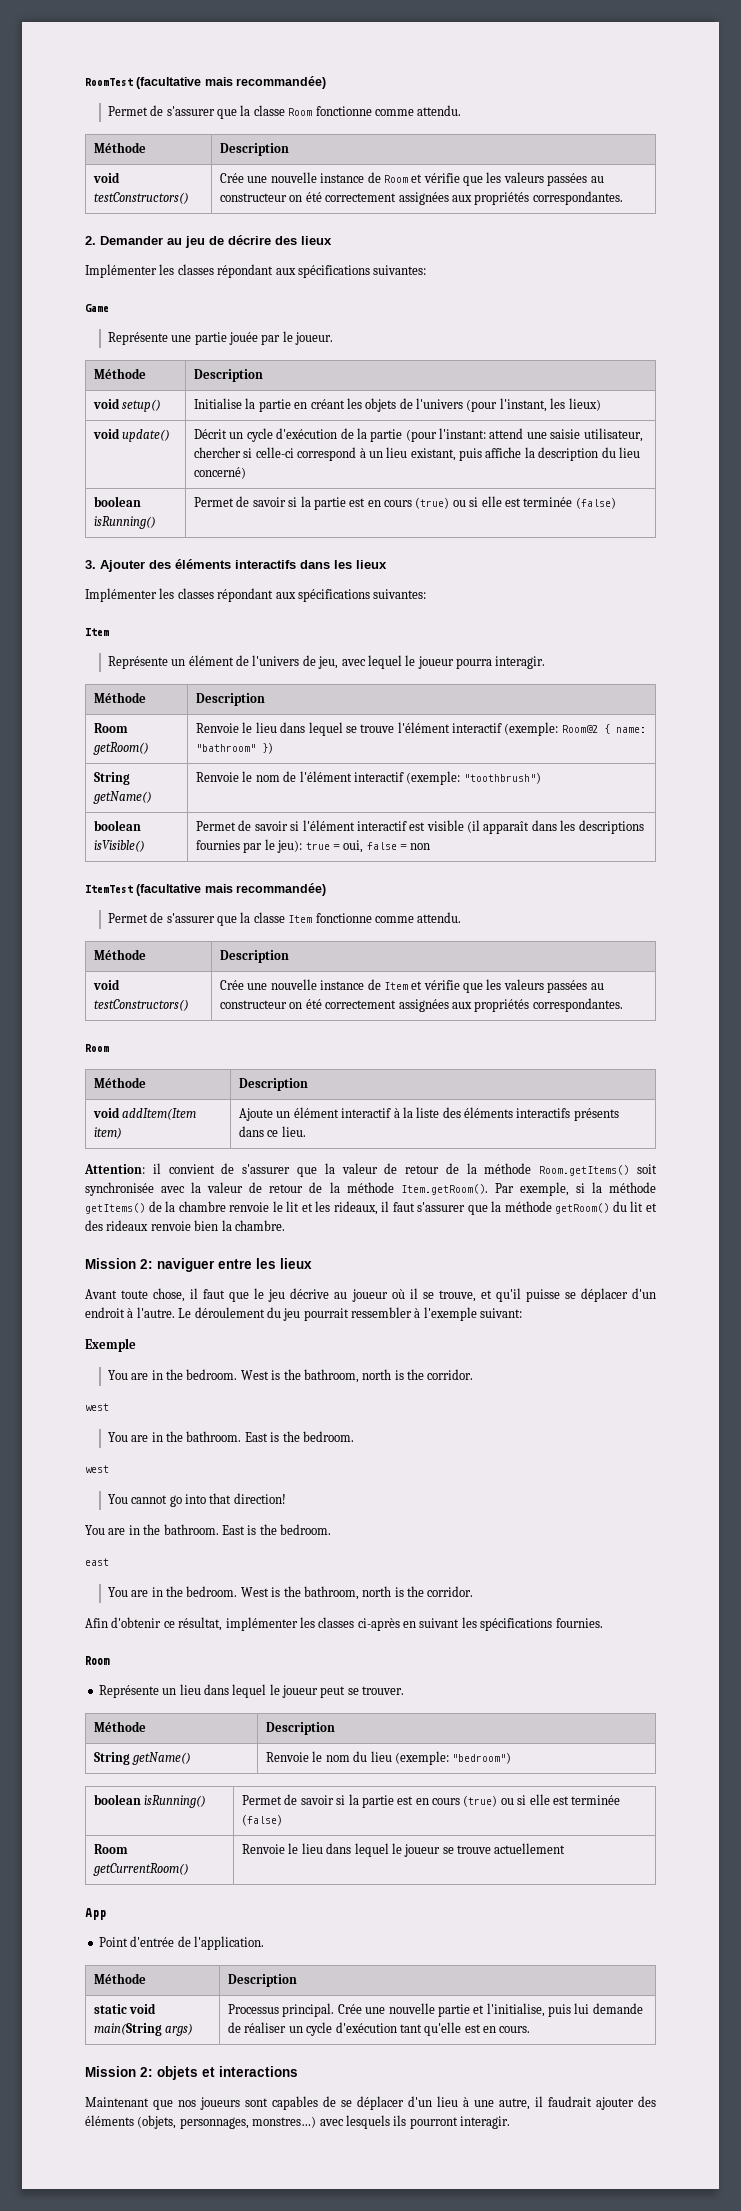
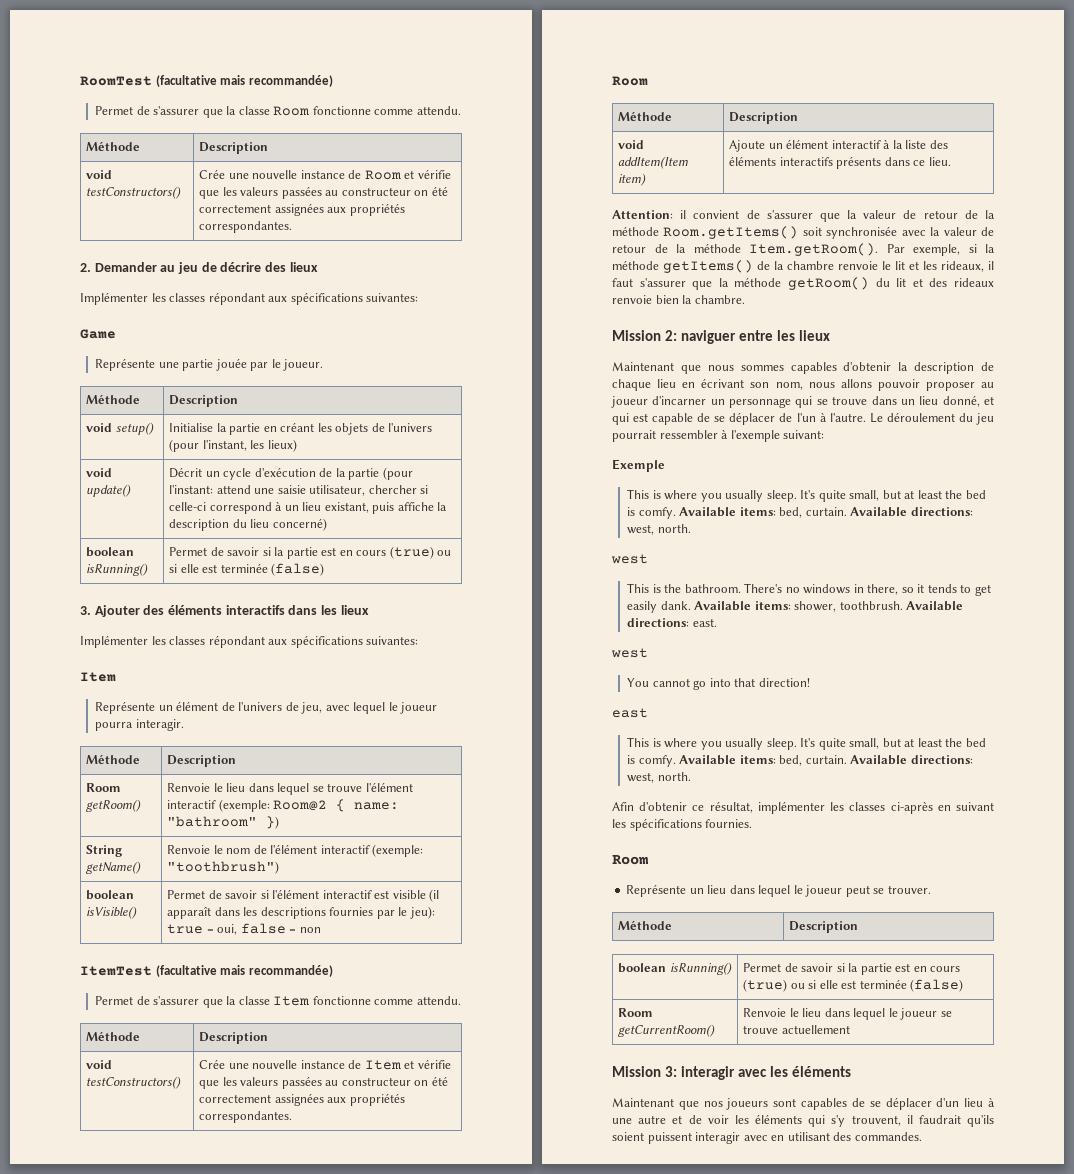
- Avant toute chose, il faut que le jeu décrive au joueur où il se trouve, et qu'il puisse se déplacer d'un endroit à l'autre.
+ Maintenant que nous sommes capables d'obtenir la description de chaque lieu en écrivant son nom, nous allons pouvoir proposer au joueur d'incarner un personnage qui se trouve dans un lieu donné, et qui est capable de se déplacer de l'un à l'autre.
  Exemple
- You are in the bedroom. West is the bathroom, north is the corridor.
+ This is where you usually sleep. It's quite small, but at least the bed is comfy. Available items: bed, curtain. Available directions: west, north.
  west
- You are in the bathroom. East is the bedroom.
+ This is the bathroom. There's no windows in there, so it tends to get easily dank. Available items: shower, toothbrush. Available directions: east.
  You cannot go into that direction!
- You are in the bathroom. East is the bedroom.
  east
- You are in the bedroom. West is the bathroom, north is the corridor.
+ This is where you usually sleep. It's quite small, but at least the bed is comfy. Available items: bed, curtain. Available directions: west, north.
- String getName() | Renvoie le nom du lieu (exemple: "bedroom")
- App
- Point d'entrée de l'application.
- Méthode | Description
- static void main(String args) | Processus principal. Crée une nouvelle partie et l'initialise, puis lui demande de réaliser un cycle d'exécution tant qu'elle est en cours.
- Mission 2: objets et interactions
+ Mission 3: interagir avec les éléments
- Maintenant que nos joueurs sont capables de se déplacer d'un lieu à une autre, il faudrait ajouter des éléments (objets, personnages, monstres…) avec lesquels ils pourront interagir.
+ Maintenant que nos joueurs sont capables de se déplacer d'un lieu à une autre et de voir les éléments qui s'y trouvent, il faudrait qu'ils soient puissent interagir avec en utilisant des commandes.

